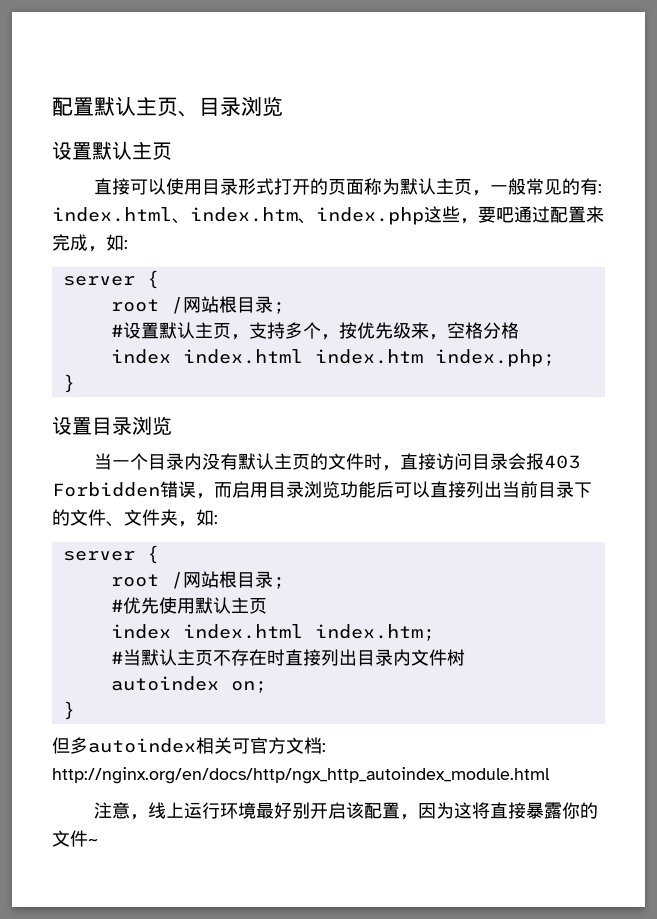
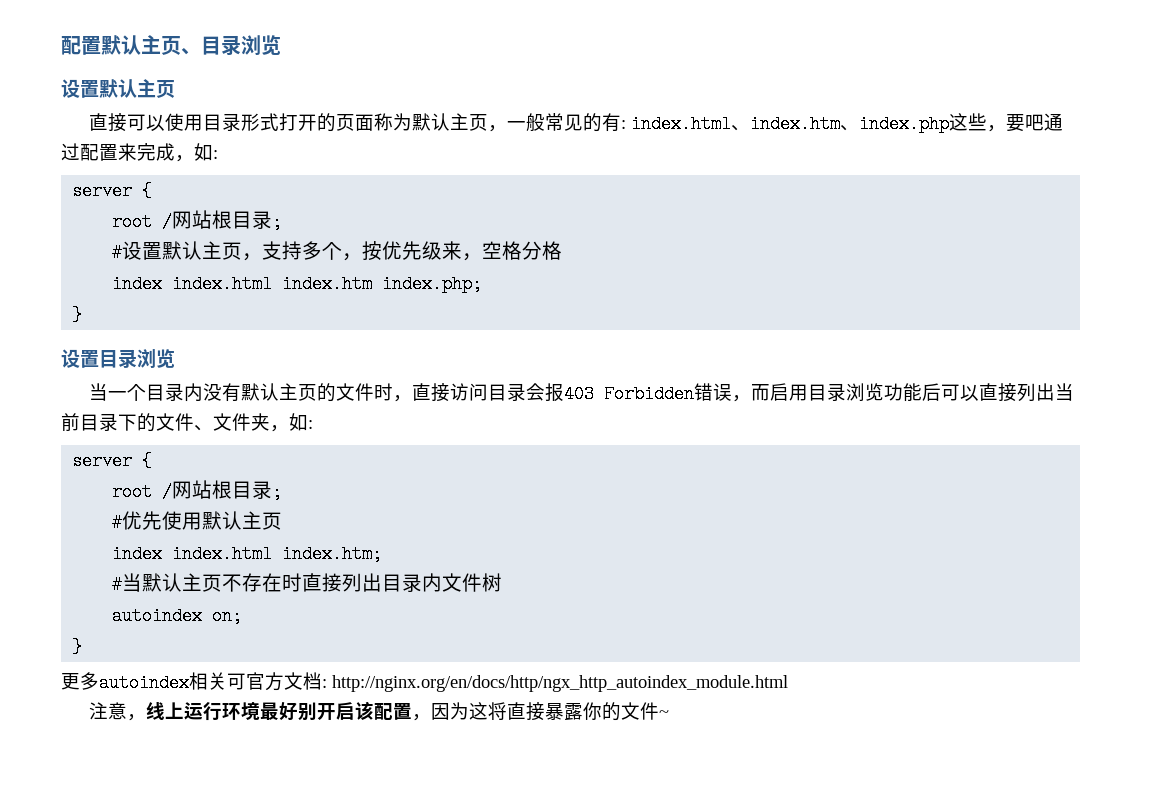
- 但多autoindex相关可官方文档: http://nginx.org/en/docs/http/ngx_http_autoindex_module.html
+ 更多autoindex相关可官方文档: http://nginx.org/en/docs/http/ngx_http_autoindex_module.html

